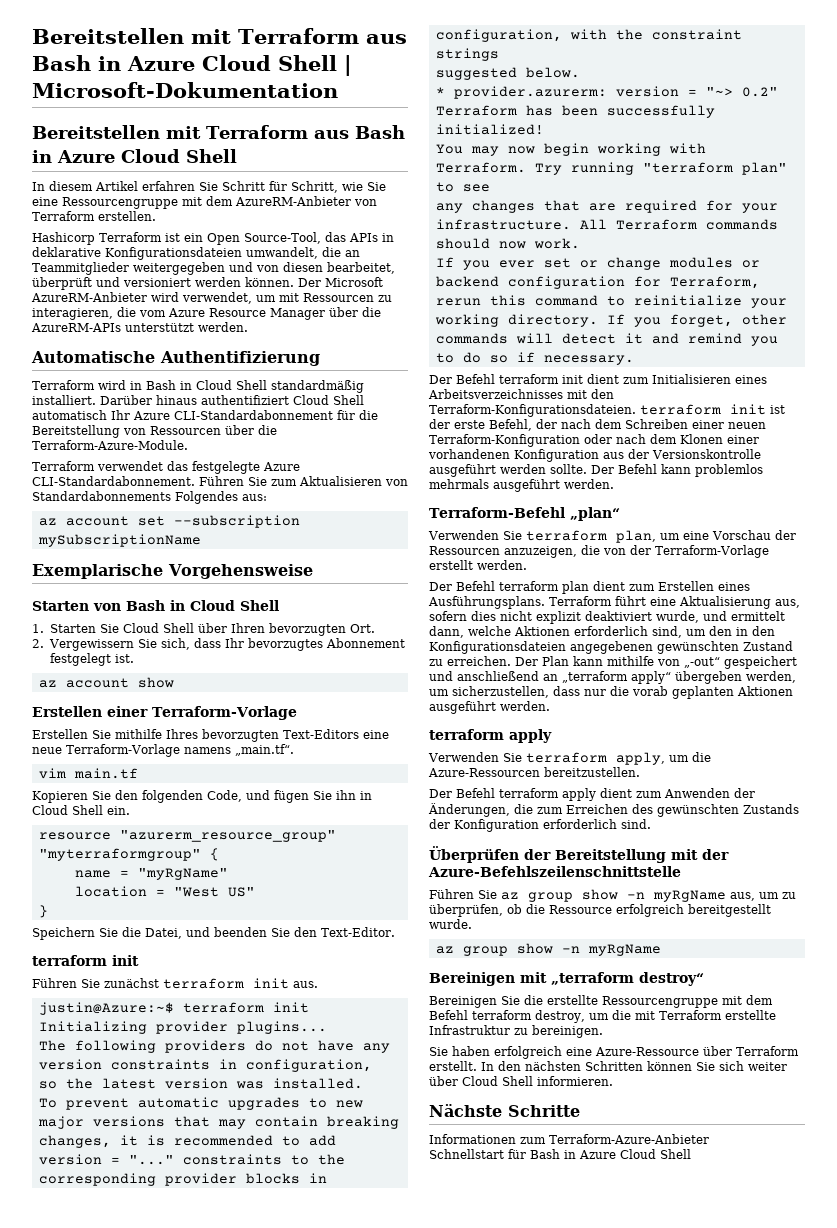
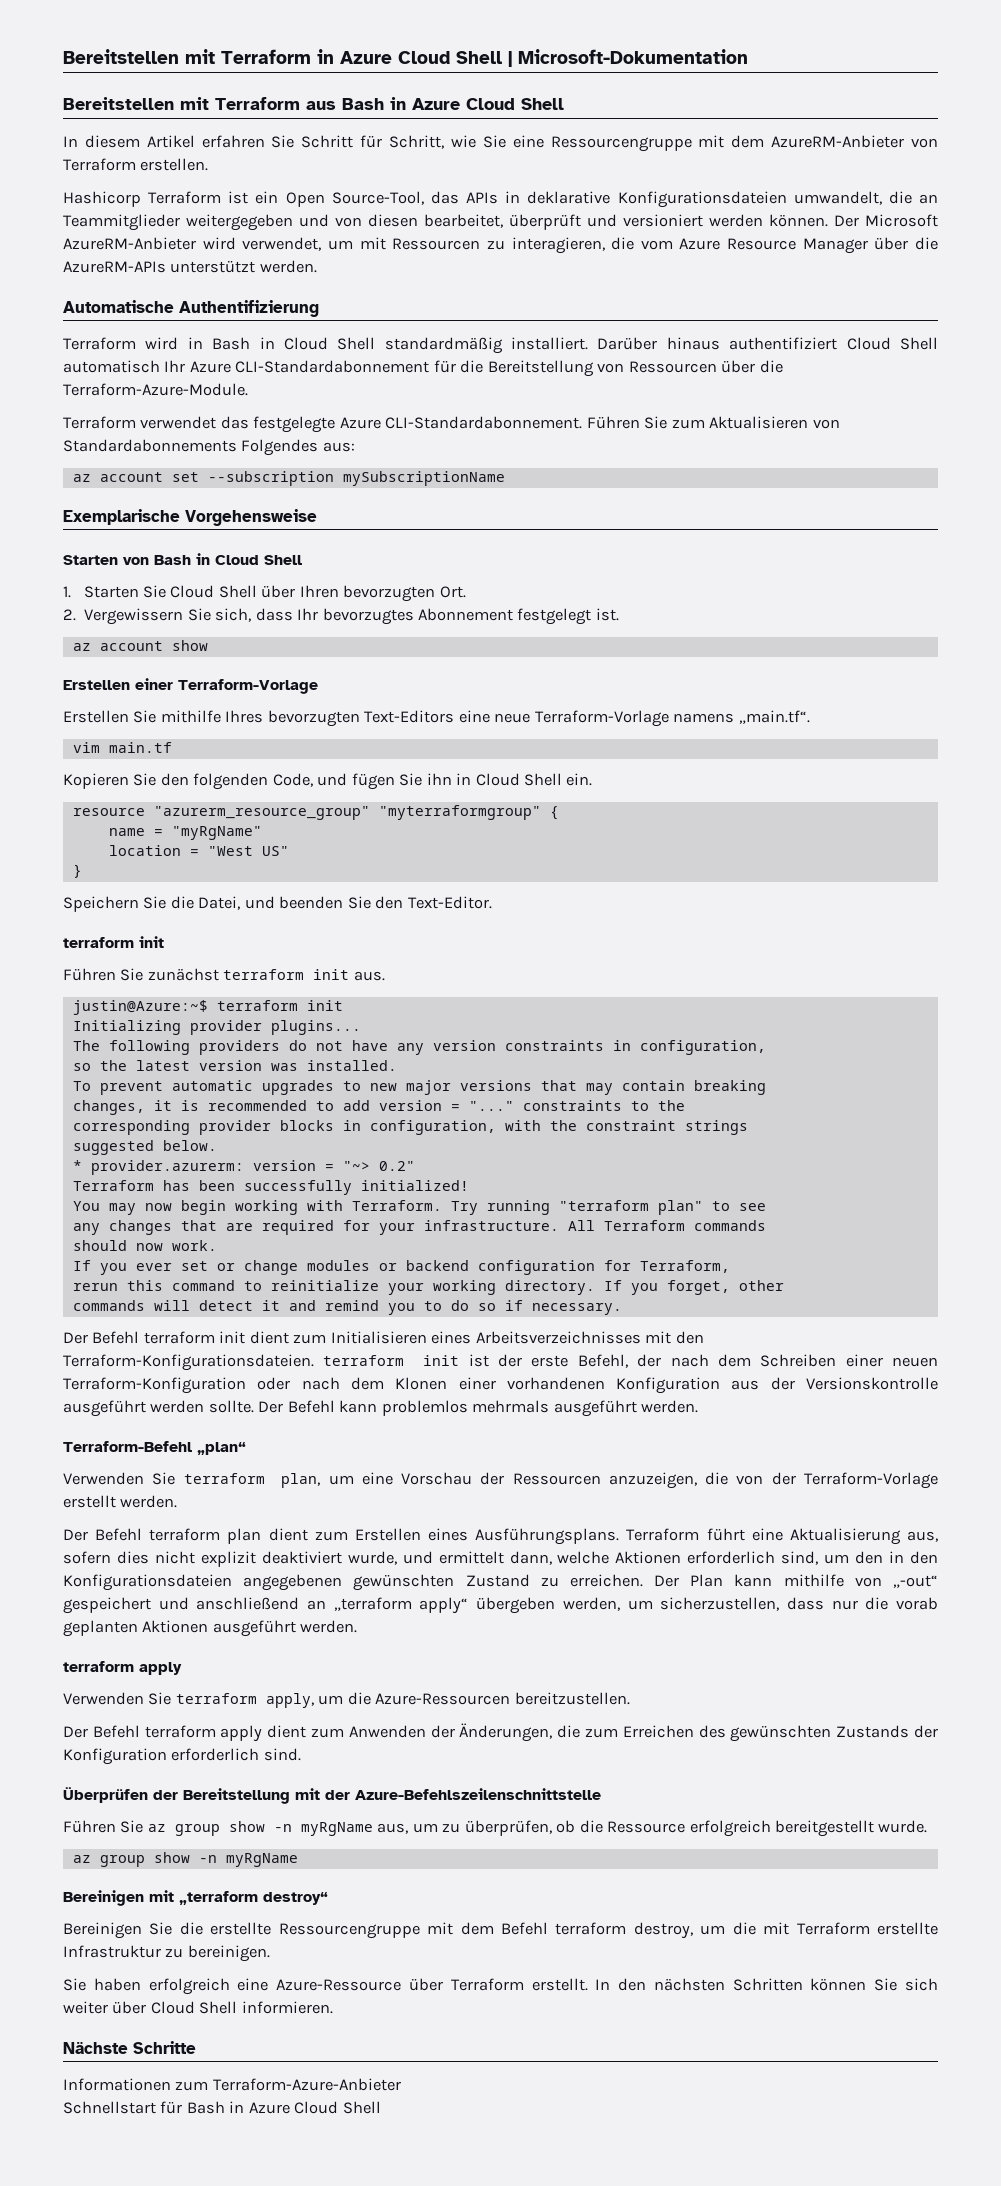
- Bereitstellen mit Terraform aus Bash in Azure Cloud Shell | Microsoft-Dokumentation
+ Bereitstellen mit Terraform in Azure Cloud Shell | Microsoft-Dokumentation

